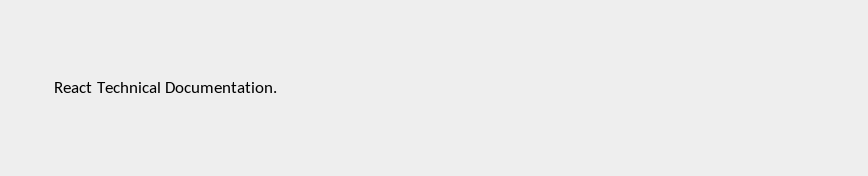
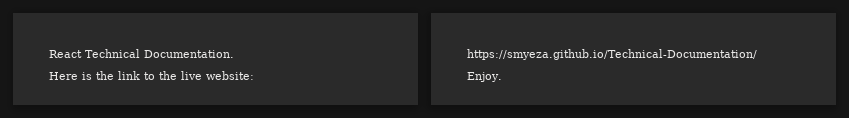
+ Here is the link to the live website: https://smyeza.github.io/Technical-Documentation/
+ Enjoy.

